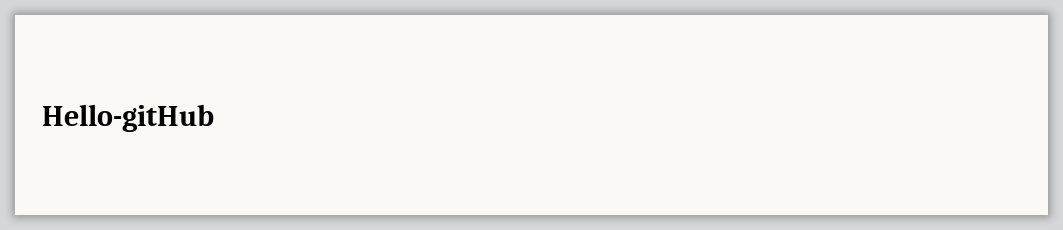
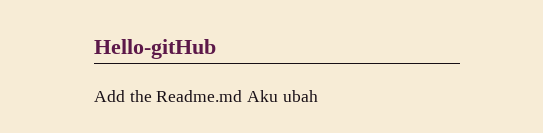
+ Add the Readme.md Aku ubah

